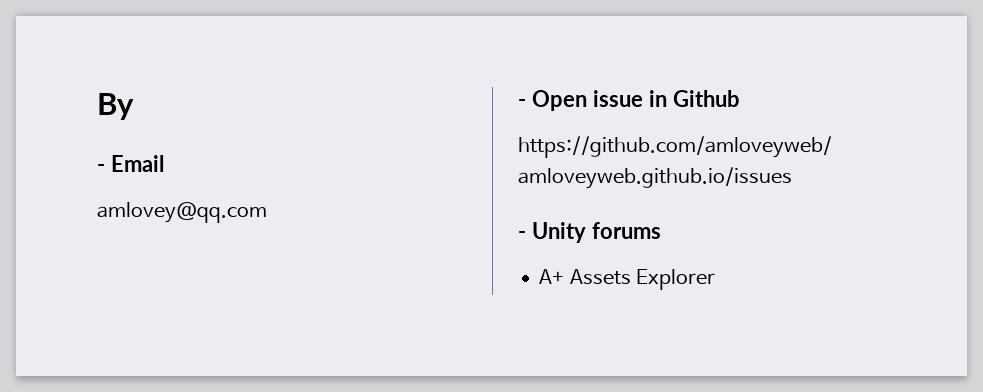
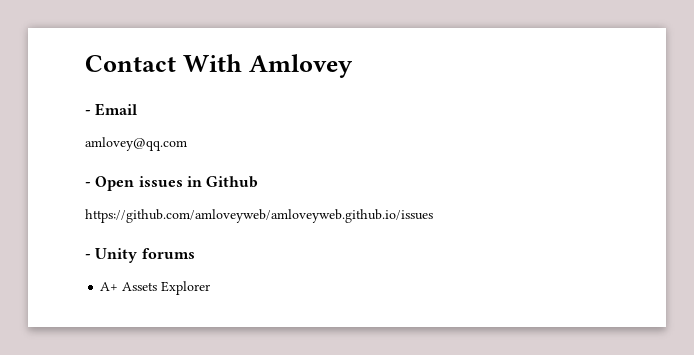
- By
+ Contact With Amlovey
- - Open issue in Github
+ - Open issues in Github

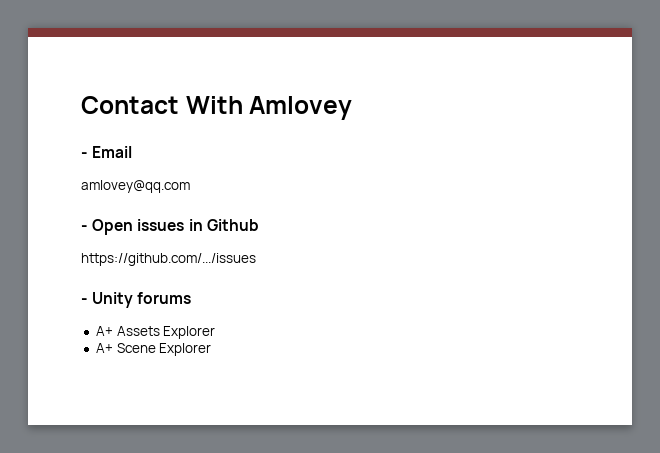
- https://github.com/amloveyweb/amloveyweb.github.io/issues
+ https://github.com/.../issues
+ A+ Scene Explorer

